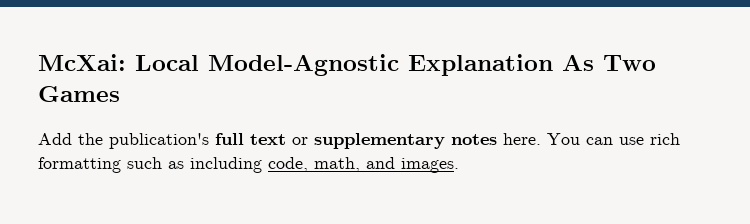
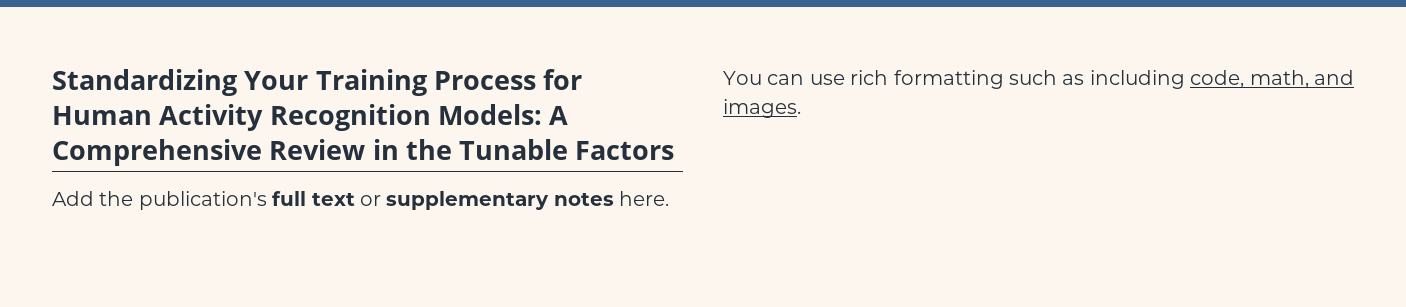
- McXai: Local Model-Agnostic Explanation As Two Games
+ Standardizing Your Training Process for Human Activity Recognition Models: A Comprehensive Review in the Tunable Factors

